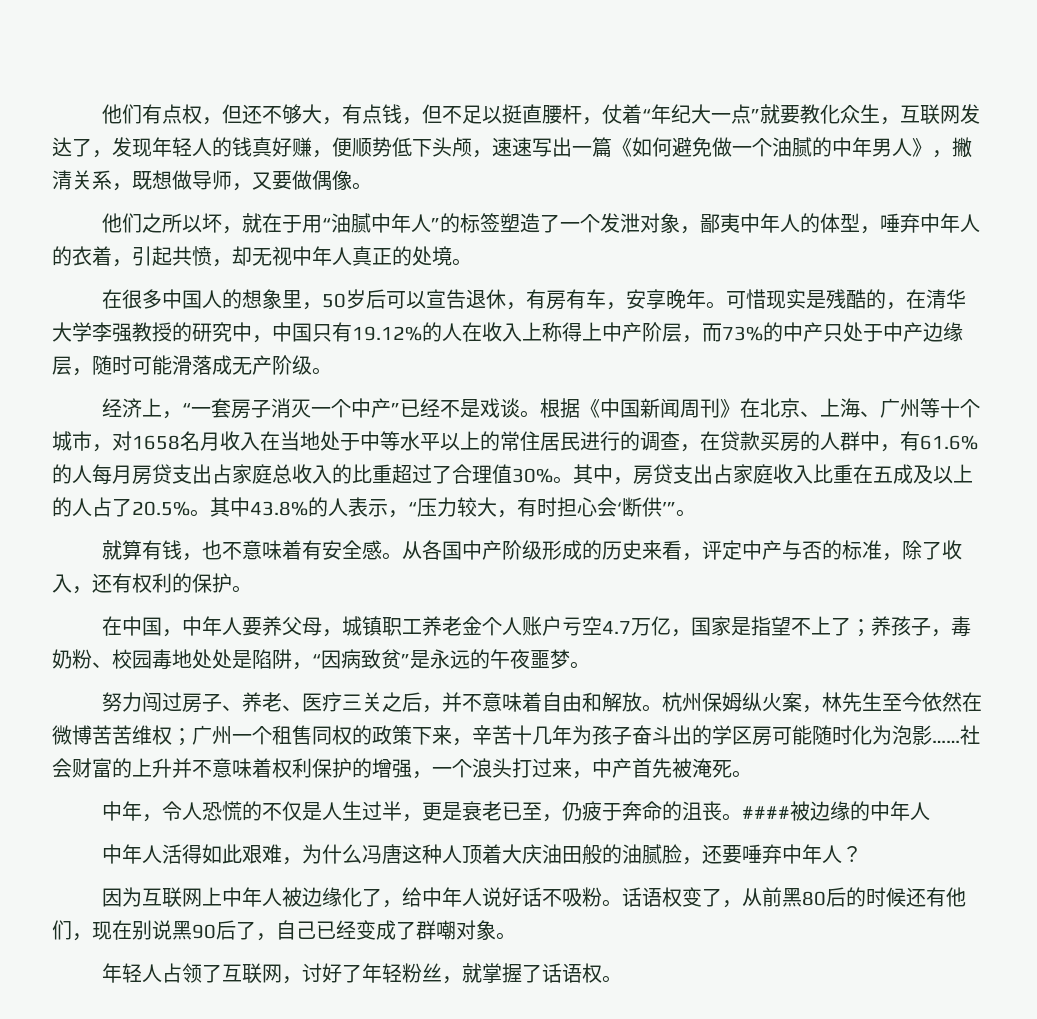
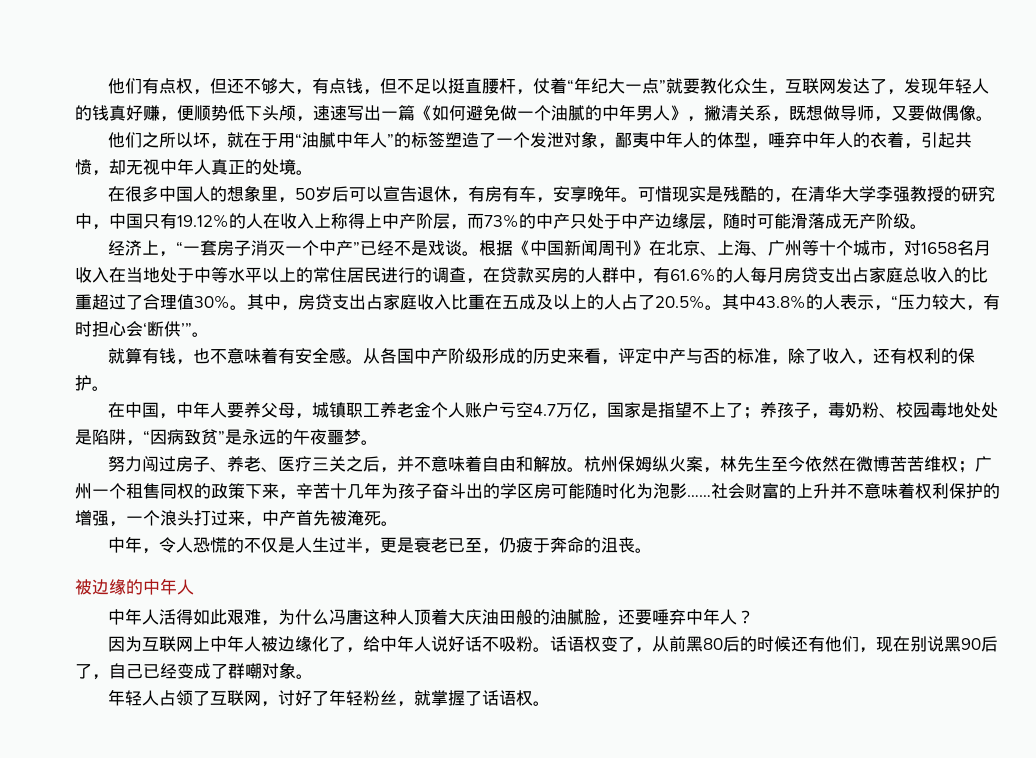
- 中年，令人恐慌的不仅是人生过半，更是衰老已至，仍疲于奔命的沮丧。####被边缘的中年人
+ 中年，令人恐慌的不仅是人生过半，更是衰老已至，仍疲于奔命的沮丧。
+ 被边缘的中年人

